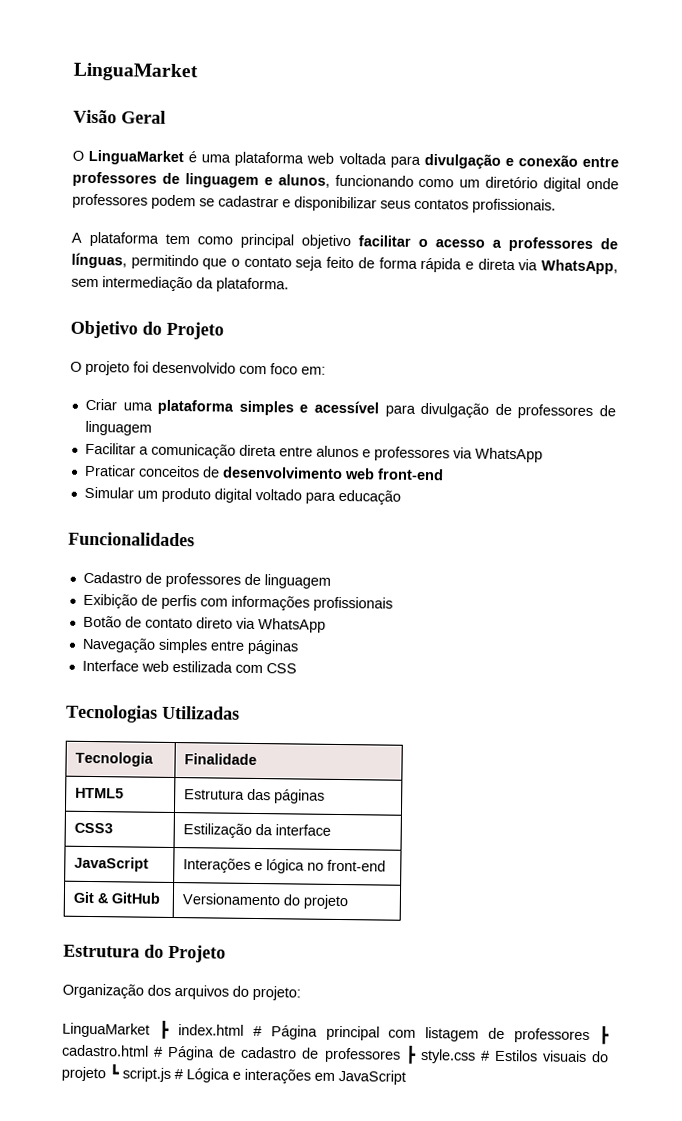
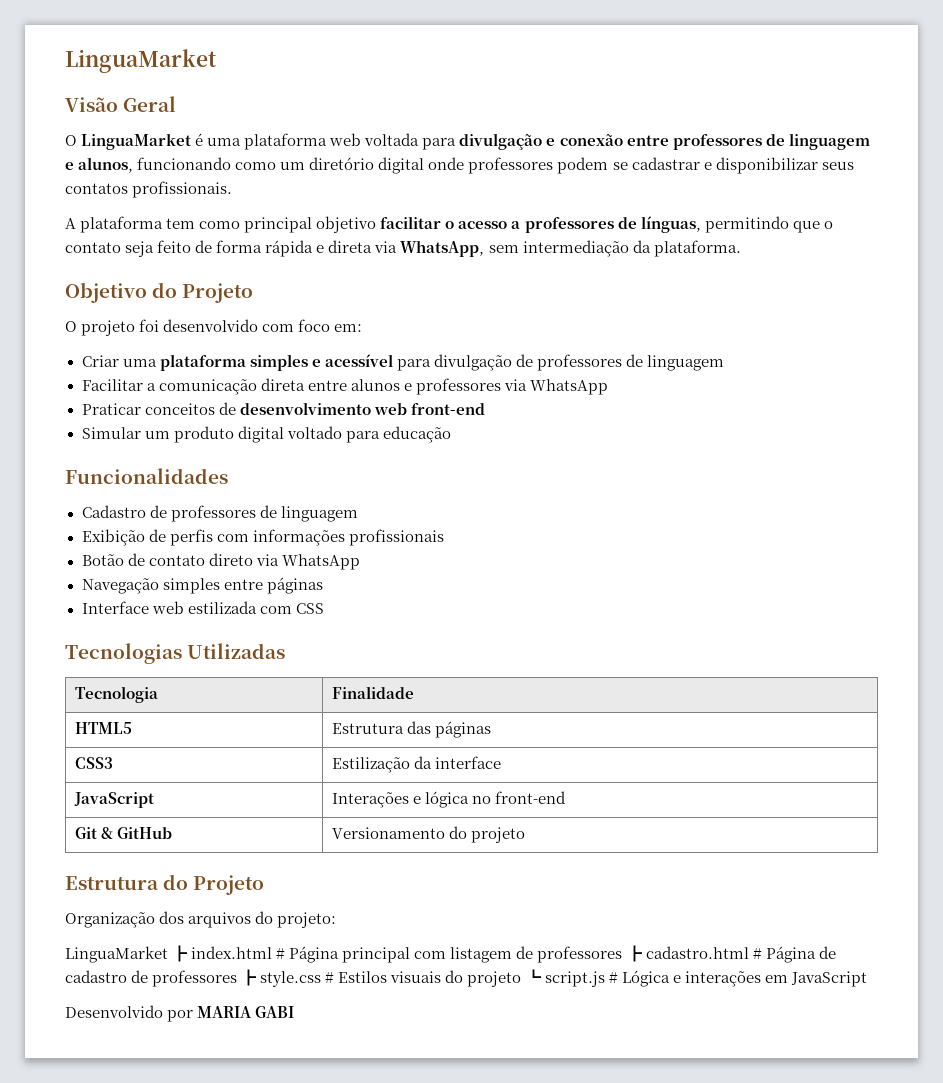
+ Desenvolvido por MARIA GABI

